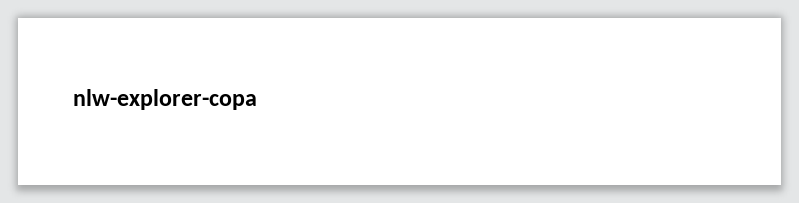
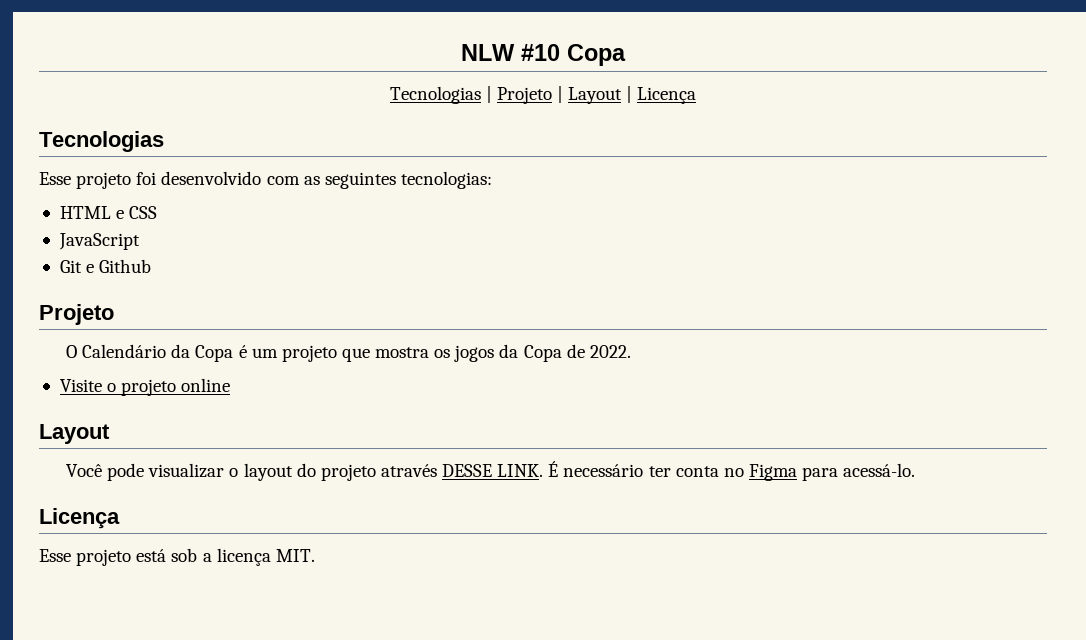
- nlw-explorer-copa
+ NLW #10 Copa
+ Tecnologias | Projeto | Layout | Licença
+ Tecnologias
+ Esse projeto foi desenvolvido com as seguintes tecnologias:
+ HTML e CSS
+ JavaScript
+ Git e Github
+ Projeto
+ O Calendário da Copa é um projeto que mostra os jogos da Copa de 2022.
+ Visite o projeto online
+ Layout
+ Você pode visualizar o layout do projeto através DESSE LINK. É necessário ter conta no Figma para acessá-lo.
+ Licença
+ Esse projeto está sob a licença MIT.

